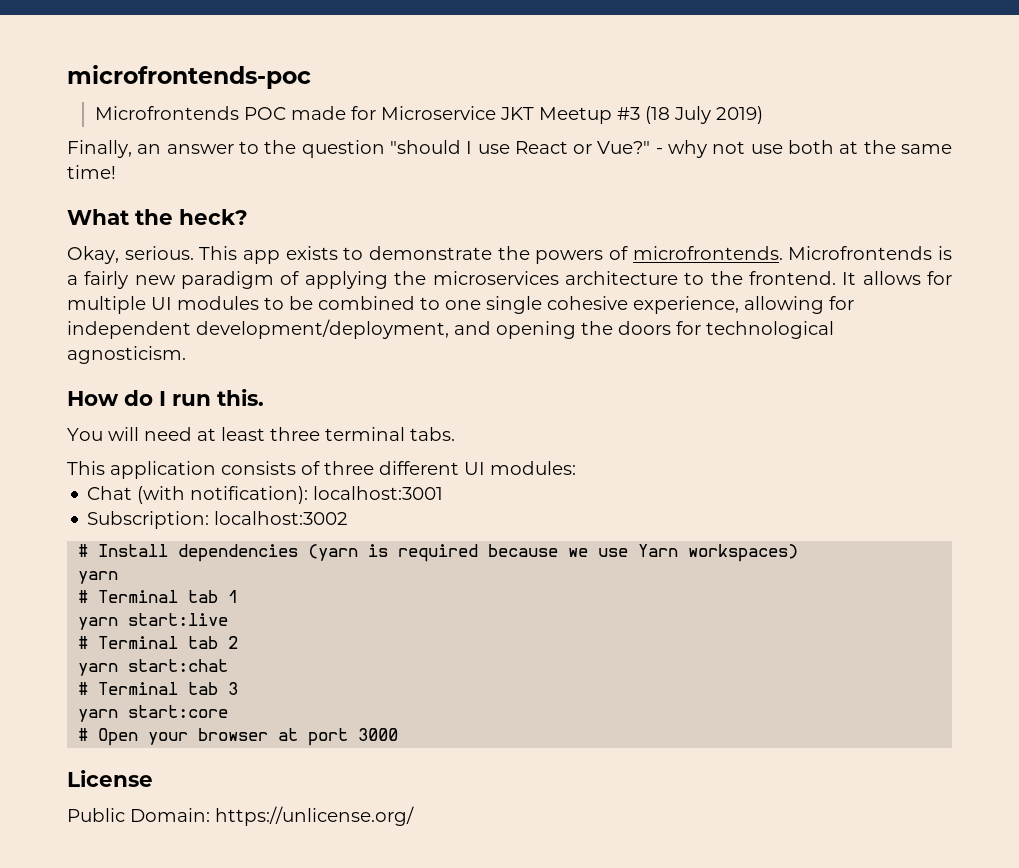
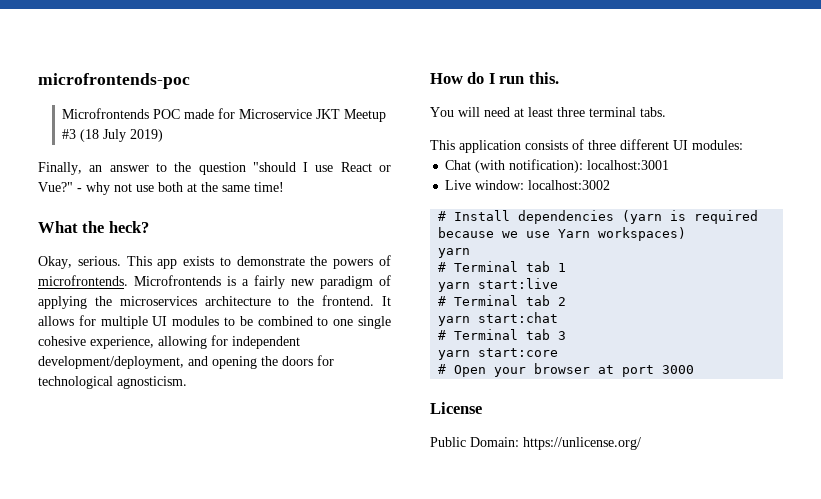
- Subscription: localhost:3002
+ Live window: localhost:3002

